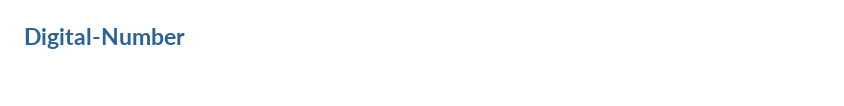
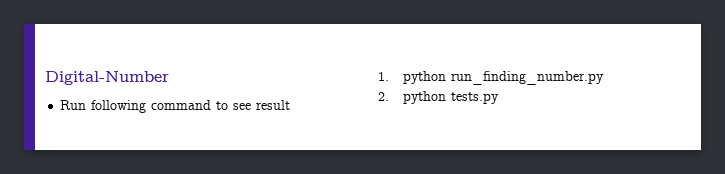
+ Run following command to see result
+ 1. python run_finding_number.py
+ 2. python tests.py

